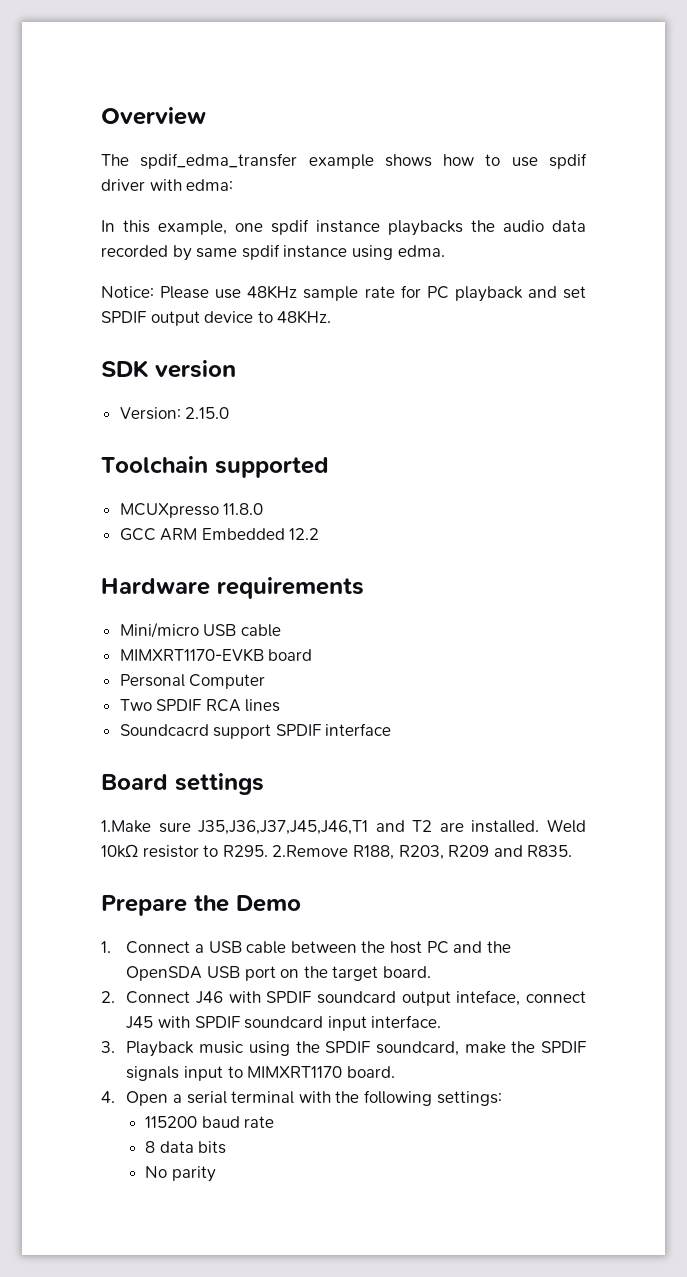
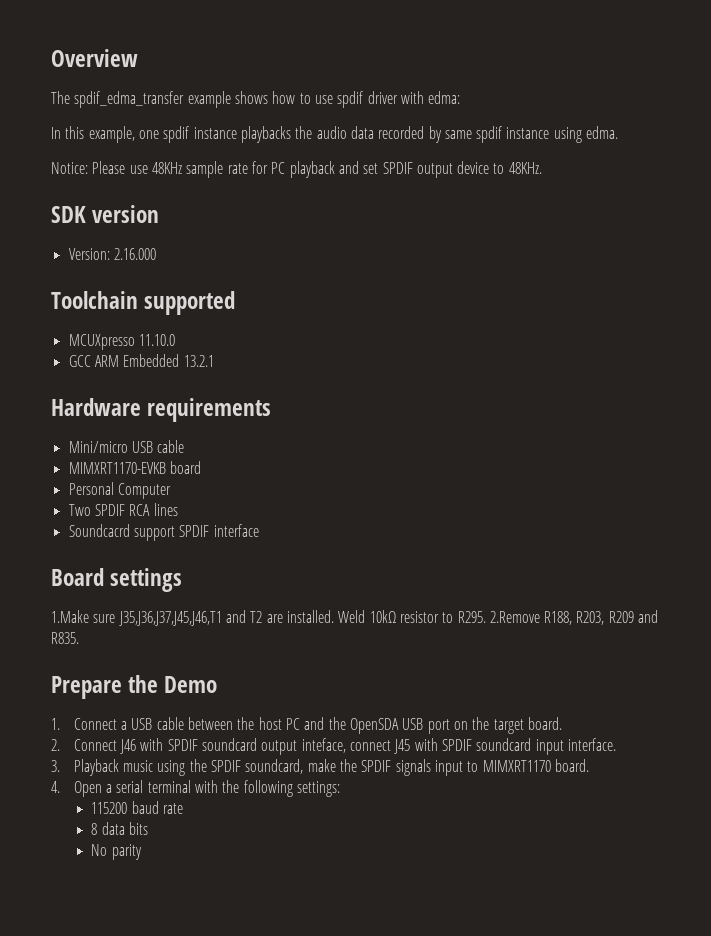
- Version: 2.15.0
+ Version: 2.16.000
- MCUXpresso 11.8.0
+ MCUXpresso 11.10.0
- GCC ARM Embedded 12.2
+ GCC ARM Embedded 13.2.1

